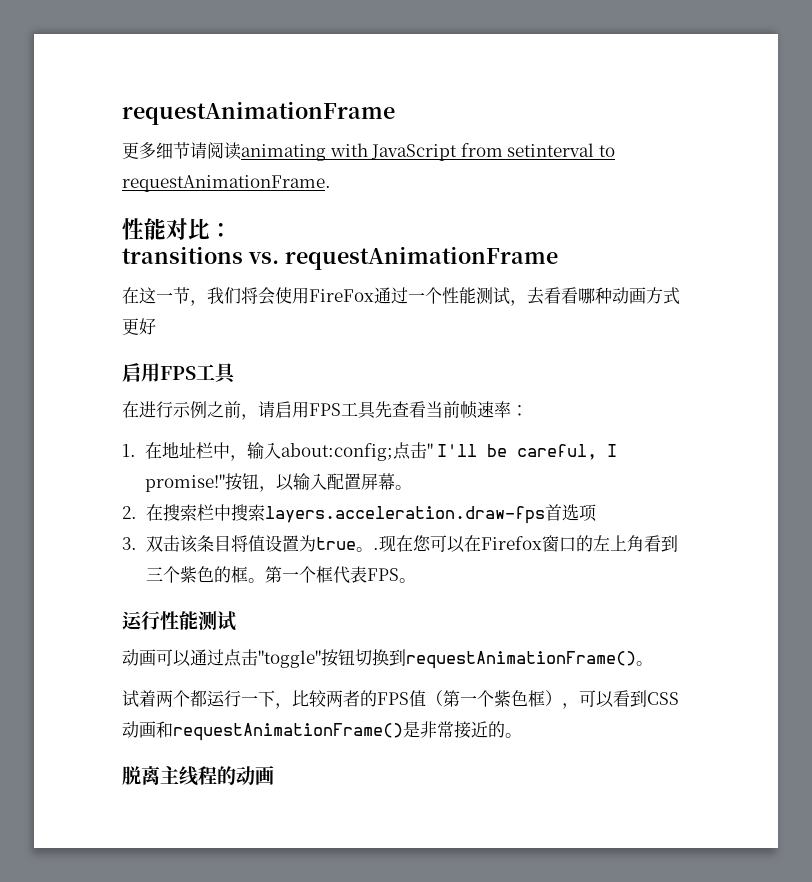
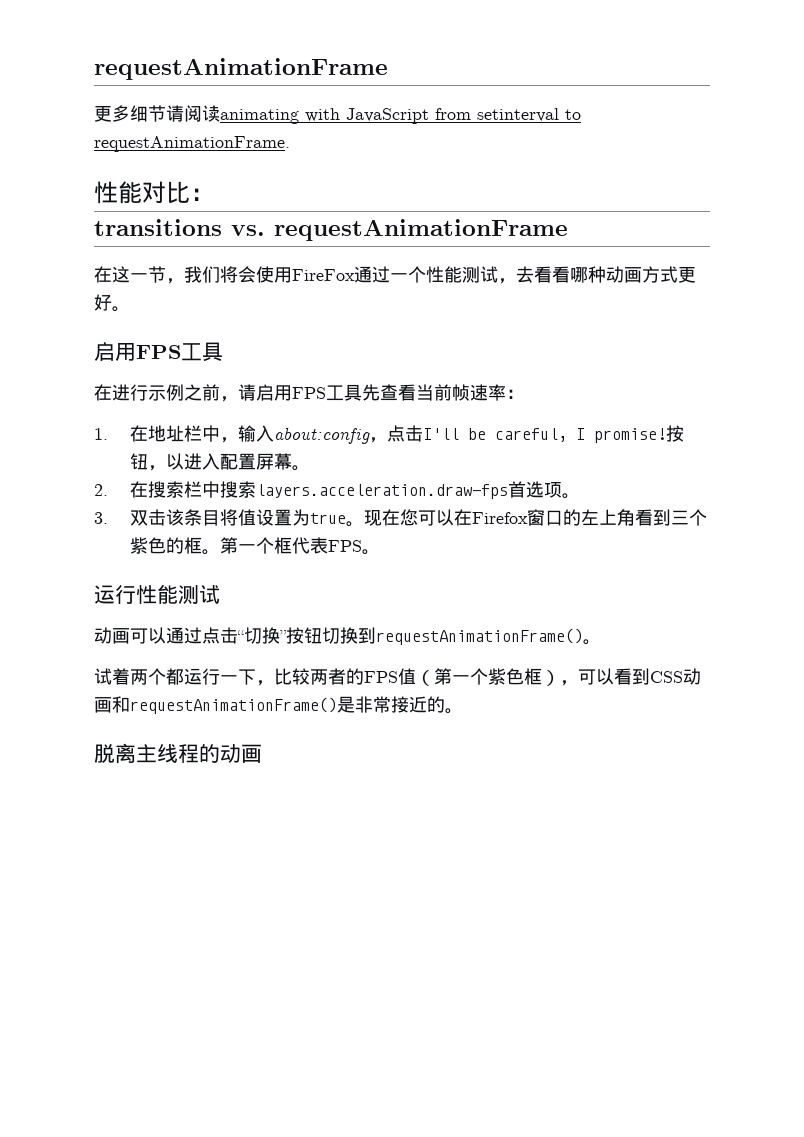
- 在这一节，我们将会使用FireFox通过一个性能测试，去看看哪种动画方式更好
+ 在这一节，我们将会使用FireFox通过一个性能测试，去看看哪种动画方式更好。
- 1.在地址栏中，输入about:config;点击" I'll be careful, I promise!"
+ 1.在地址栏中，输入about:config，点击I'll be careful, I promise!
- 按钮，以输入配置屏幕。
+ 按钮，以进入配置屏幕。
- 2.在搜索栏中搜索layers.acceleration.draw-fps首选项
+ 2.在搜索栏中搜索layers.acceleration.draw-fps首选项。
- 3.双击该条目将值设置为true。.
+ 3.双击该条目将值设置为true。
- 动画可以通过点击"toggle"按钮切换到requestAnimationFrame()。
+ 动画可以通过点击“切换”按钮切换到requestAnimationFrame()。

